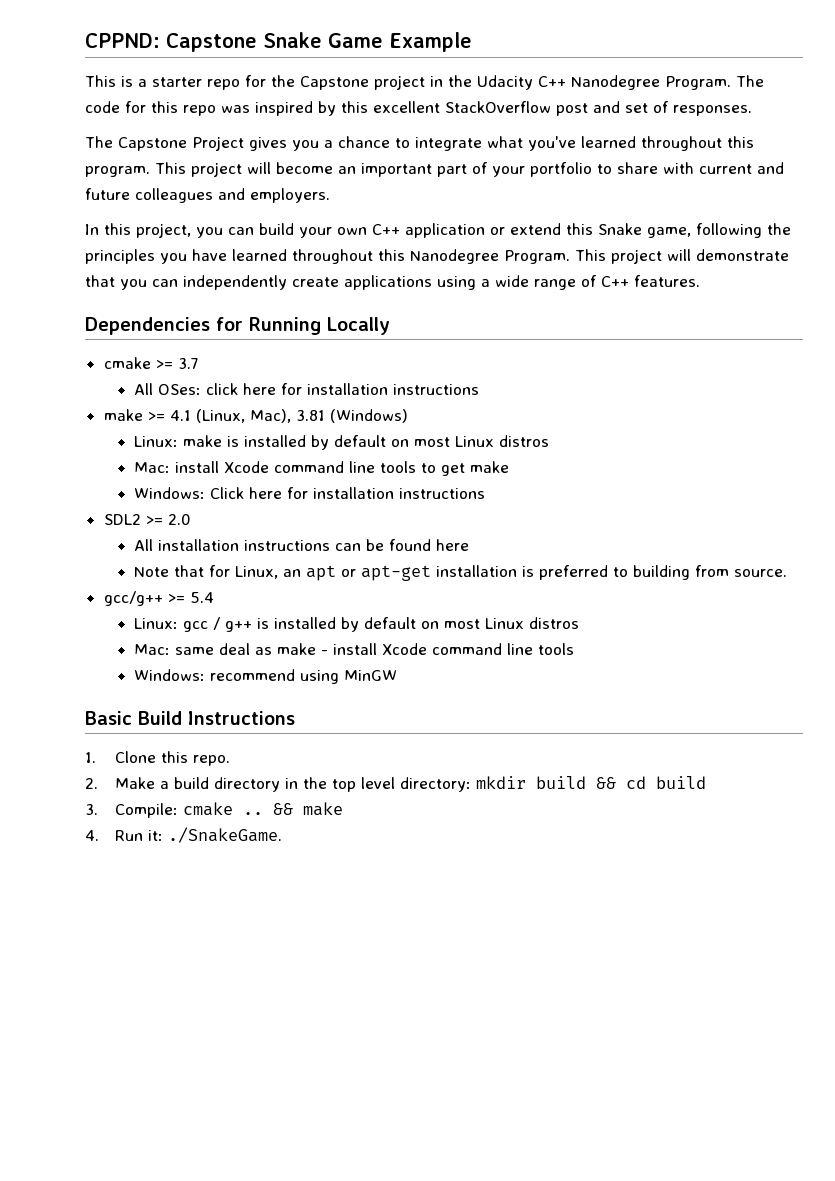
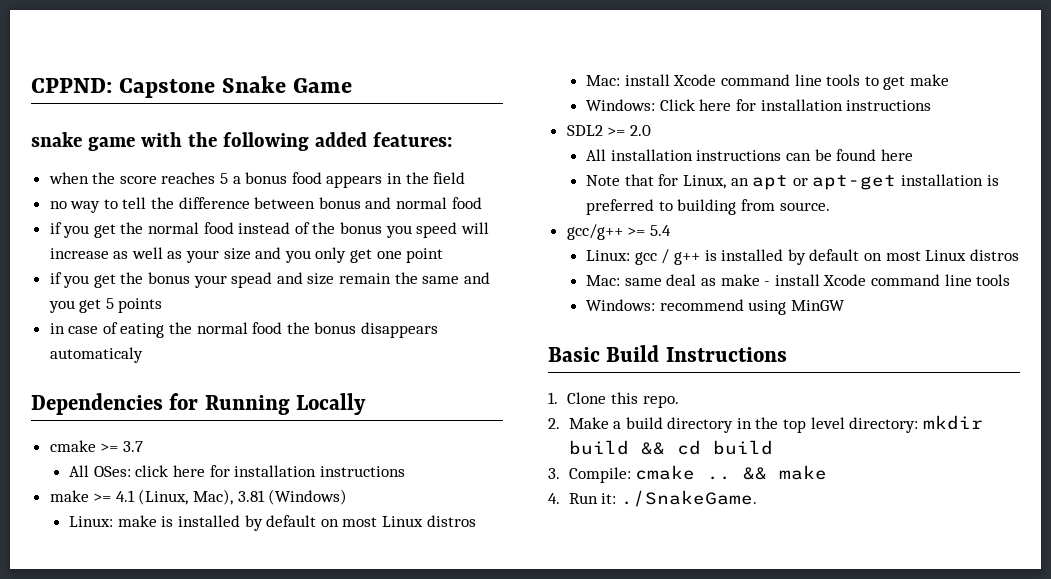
- CPPND: Capstone Snake Game Example
- This is a starter repo for the Capstone project in the Udacity C++ Nanodegree Program. The code for this repo was inspired by this excellent StackOverflow post and set of responses.
- The Capstone Project gives you a chance to integrate what you've learned throughout this program. This project will become an important part of your portfolio to share with current and future colleagues and employers.
- In this project, you can build your own C++ application or extend this Snake game, following the principles you have learned throughout this Nanodegree Program. This project will demonstrate that you can independently create applications using a wide range of C++ features.
+ CPPND: Capstone Snake Game
+ snake game with the following added features:
+ when the score reaches 5 a bonus food appears in the field
+ no way to tell the difference between bonus and normal food
+ if you get the normal food instead of the bonus you speed will increase as well as your size and you only get one point
+ if you get the bonus your spead and size remain the same and you get 5 points
+ in case of eating the normal food the bonus disappears automaticaly

